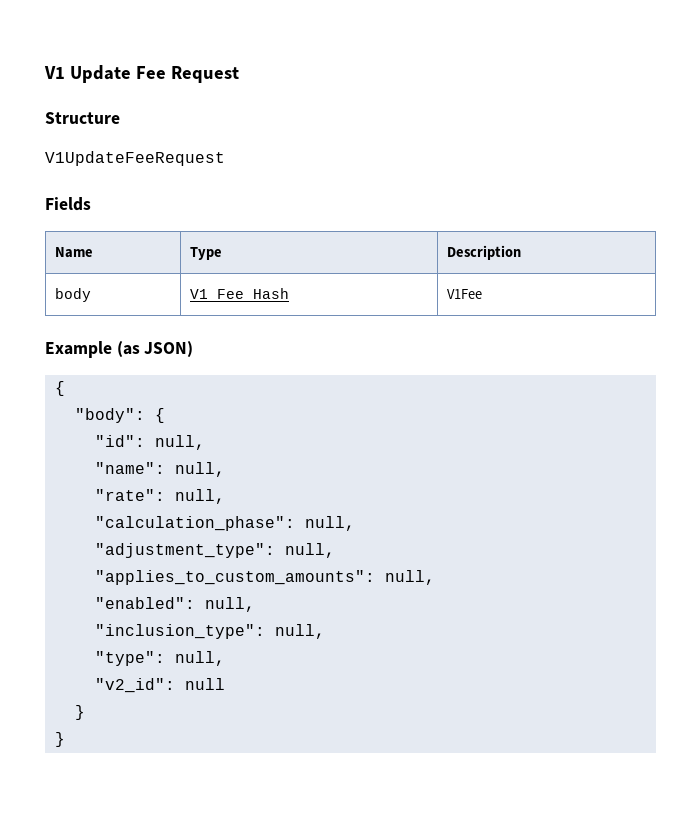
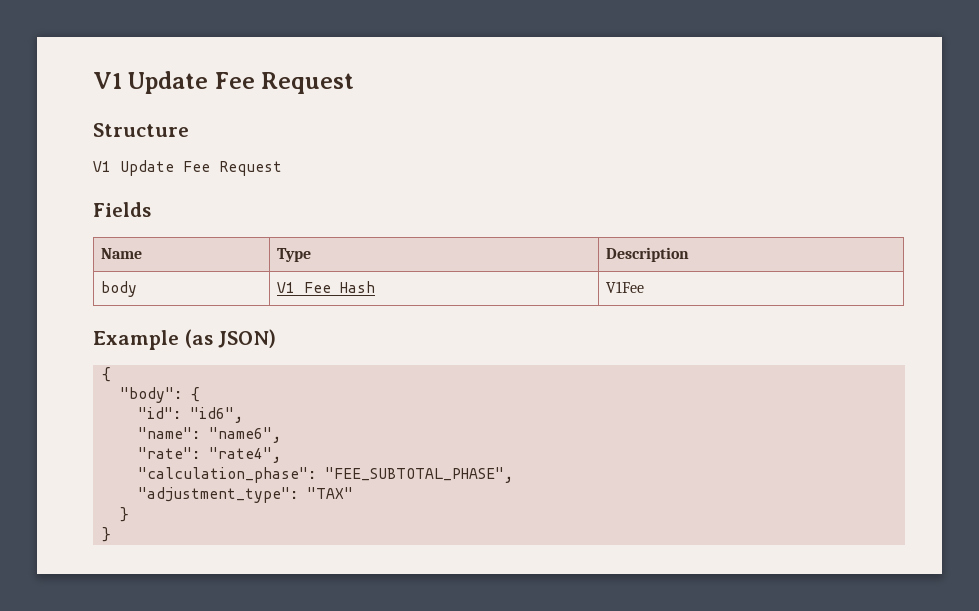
  Structure
- V1UpdateFeeRequest
+ V1 Update Fee Request
- "id": null,
+ "id": "id6",
- "name": null,
+ "name": "name6",
- "rate": null,
+ "rate": "rate4",
- "calculation_phase": null,
+ "calculation_phase": "FEE_SUBTOTAL_PHASE",
- "adjustment_type": null,
- "applies_to_custom_amounts": null,
- "enabled": null,
- "inclusion_type": null,
- "type": null,
- "v2_id": null
+ "adjustment_type": "TAX"

